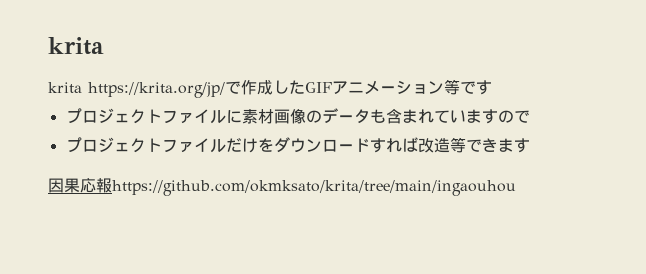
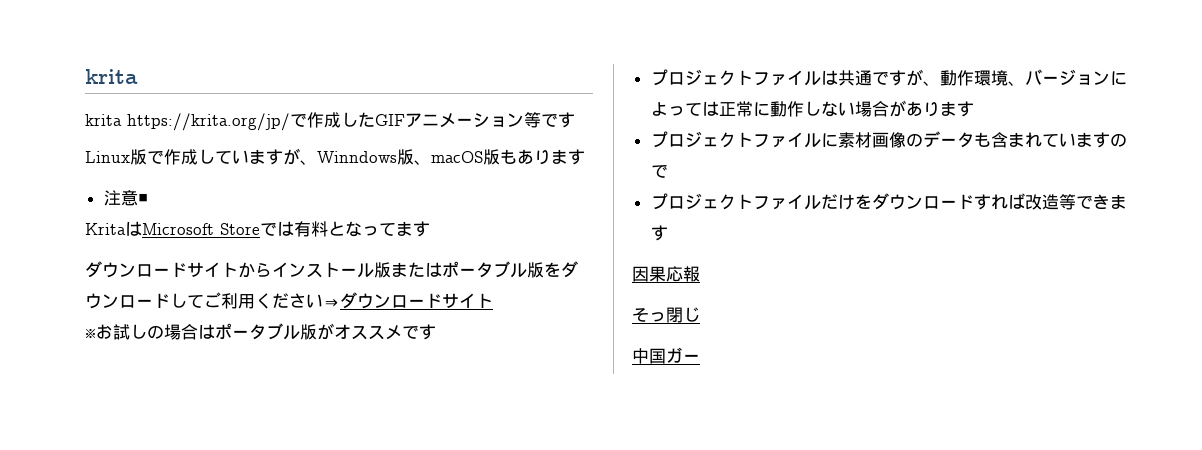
+ Linux版で作成していますが、Winndows版、macOS版もあります
+ 注意■
+ KritaはMicrosoft Storeでは有料となってます
+ ダウンロードサイトからインストール版またはポータブル版をダウンロードしてご利用ください⇒ダウンロードサイト
+ ※お試しの場合はポータブル版がオススメです
+ プロジェクトファイルは共通ですが、動作環境、バージョンによっては正常に動作しない場合があります
- 因果応報https://github.com/okmksato/krita/tree/main/ingaouhou
+ 因果応報
+ そっ閉じ
+ 中国ガー

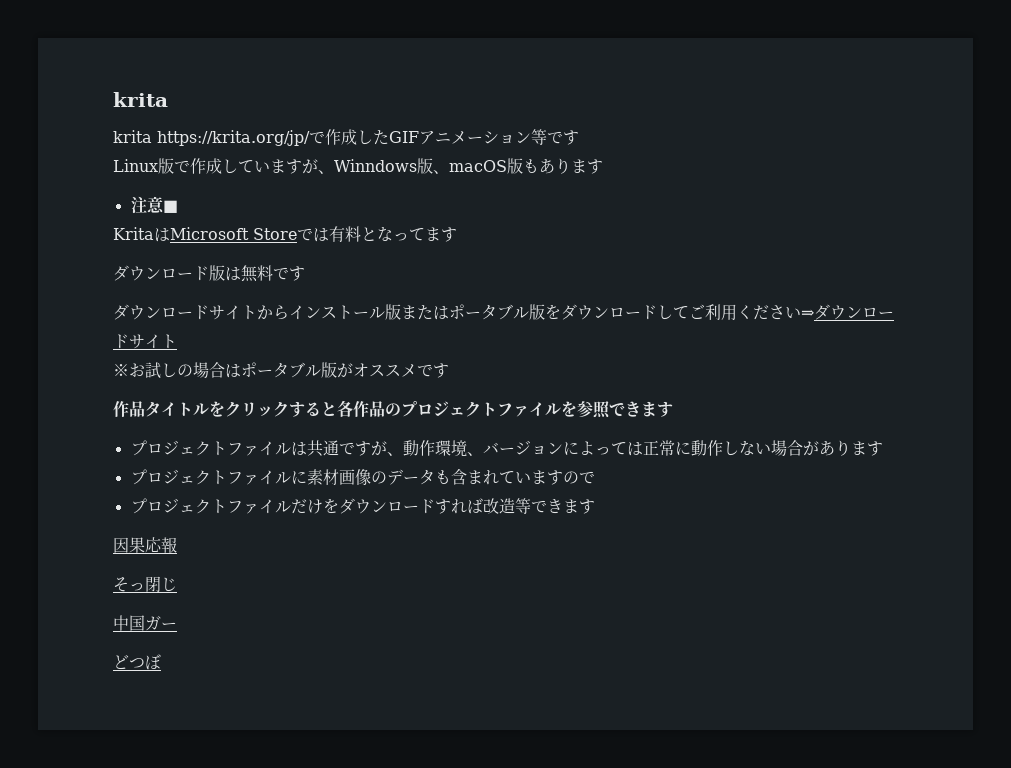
+ ダウンロード版は無料です
+ 作品タイトルをクリックすると各作品のプロジェクトファイルを参照できます
+ どつぼ

